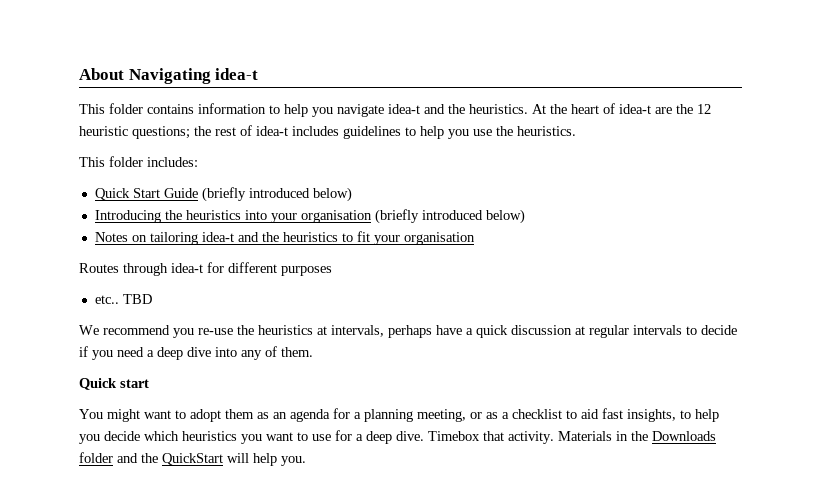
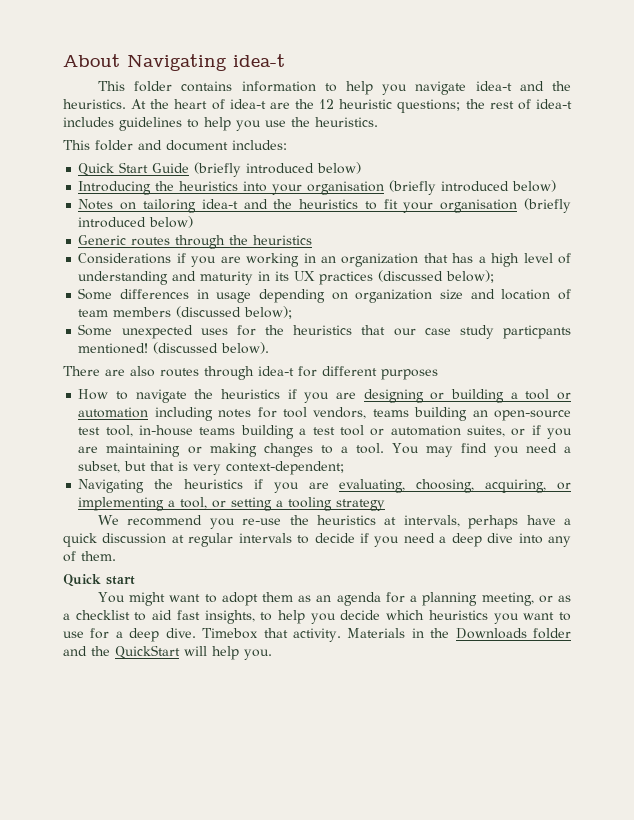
- This folder includes:
+ This folder and document includes:
- Notes on tailoring idea-t and the heuristics to fit your organisation
- Routes through idea-t for different purposes
+ Notes on tailoring idea-t and the heuristics to fit your organisation (briefly introduced below)
+ Generic routes through the heuristics
+ Considerations if you are working in an organization that has a high level of understanding and maturity in its UX practices (discussed below);
+ Some differences in usage depending on organization size and location of team members (discussed below);
+ Some unexpected uses for the heuristics that our case study particpants mentioned! (discussed below).
+ There are also routes through idea-t for different purposes
- etc.. TBD
+ How to navigate the heuristics if you are designing or building a tool or automation including notes for tool vendors, teams building an open-source test tool, in-house teams building a test tool or automation suites, or if you are maintaining or making changes to a tool. You may find you need a subset, but that is very context-dependent;
+ Navigating the heuristics if you are evaluating, choosing, acquiring, or implementing a tool, or setting a tooling strategy

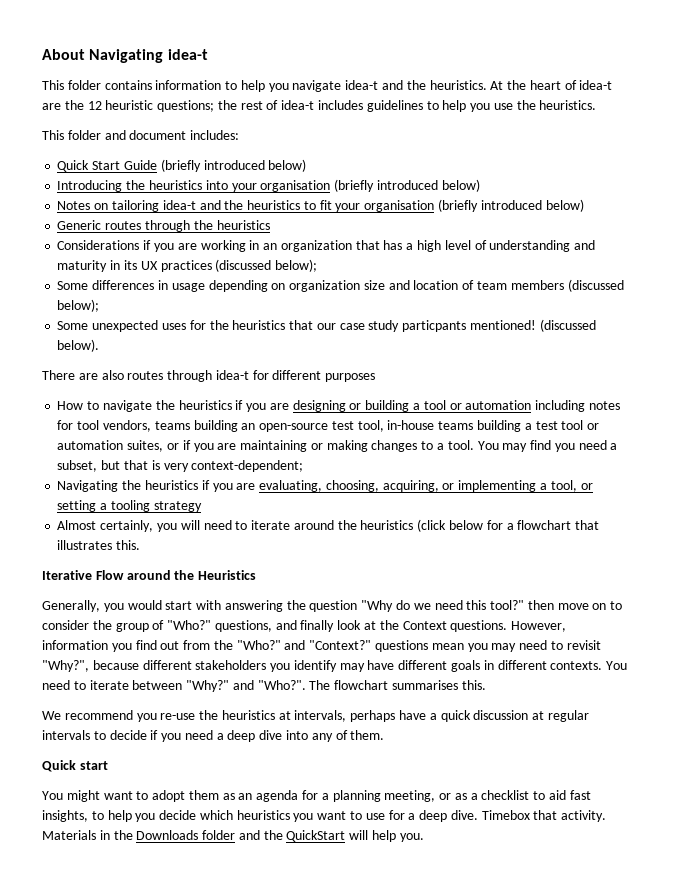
+ Almost certainly, you will need to iterate around the heuristics (click below for a flowchart that illustrates this.
+ Iterative Flow around the Heuristics
+ Generally, you would start with answering the question "Why do we need this tool?" then move on to consider the group of "Who?" questions, and finally look at the Context questions. However, information you find out from the "Who?" and "Context?" questions mean you may need to revisit "Why?", because different stakeholders you identify may have different goals in different contexts. You need to iterate between "Why?" and "Who?". The flowchart summarises this.

